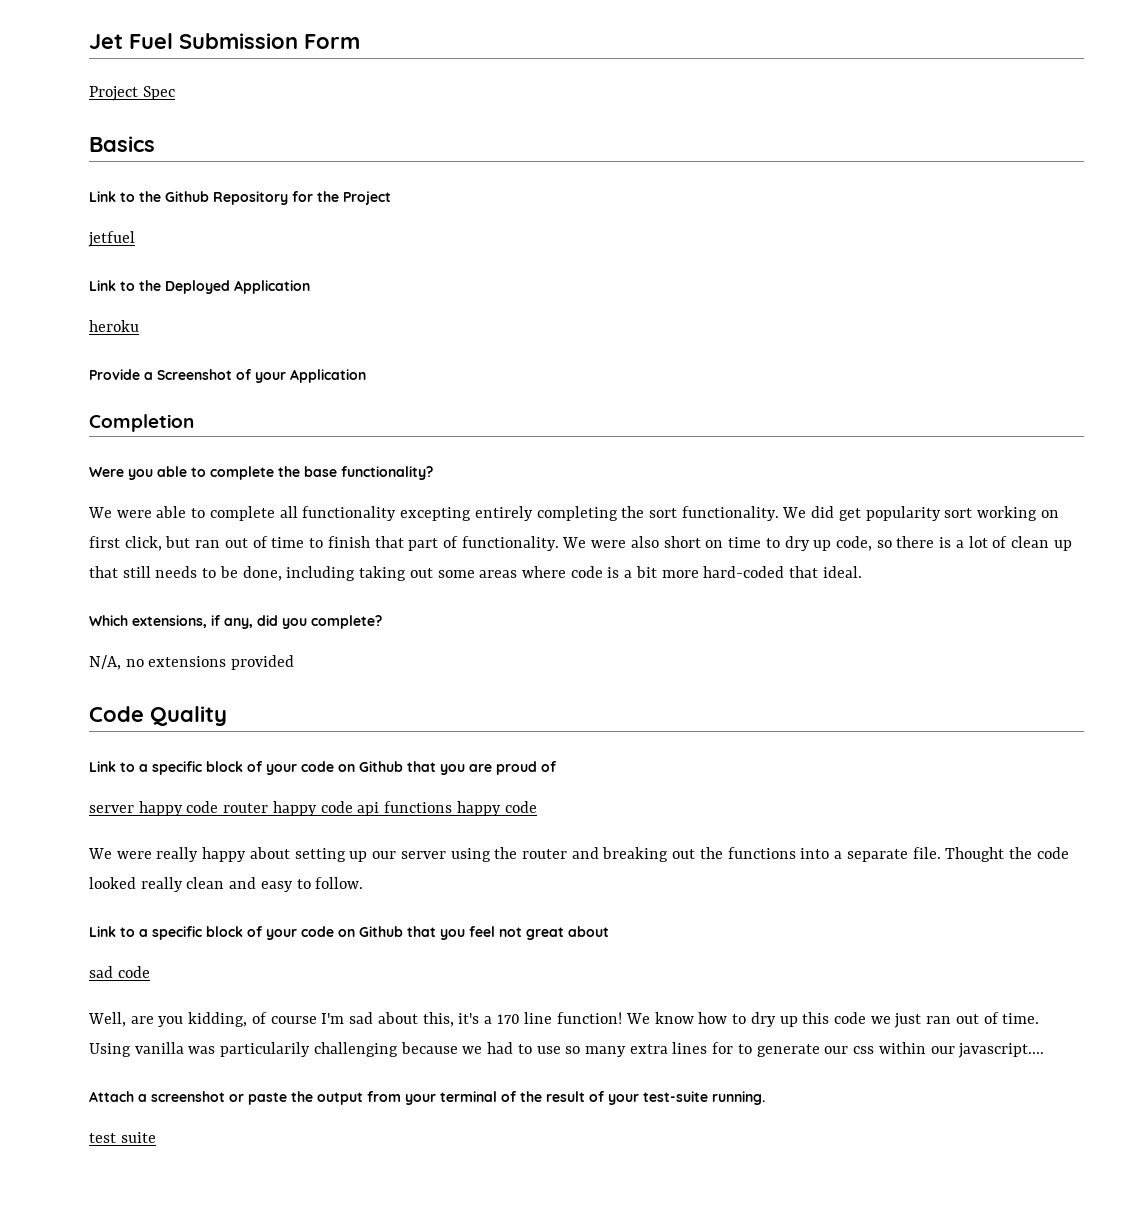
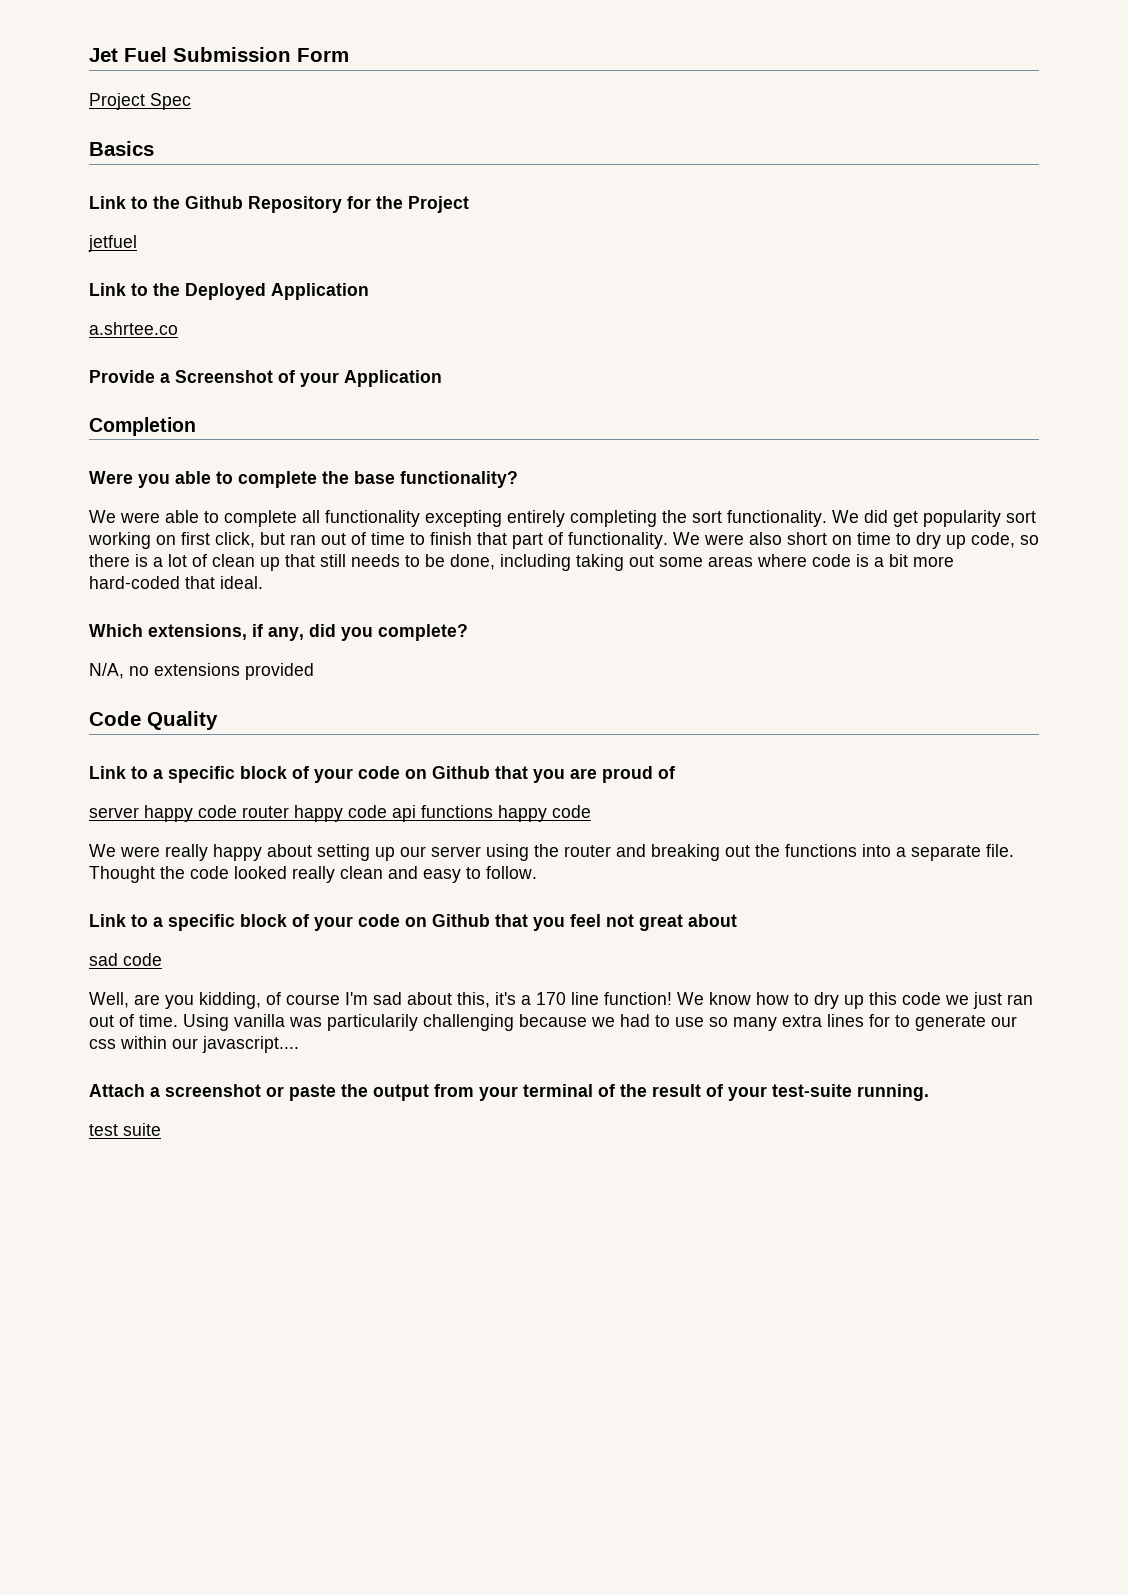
- heroku
+ a.shrtee.co

